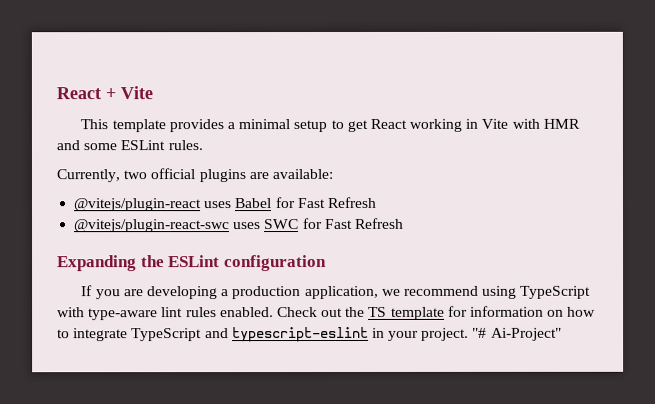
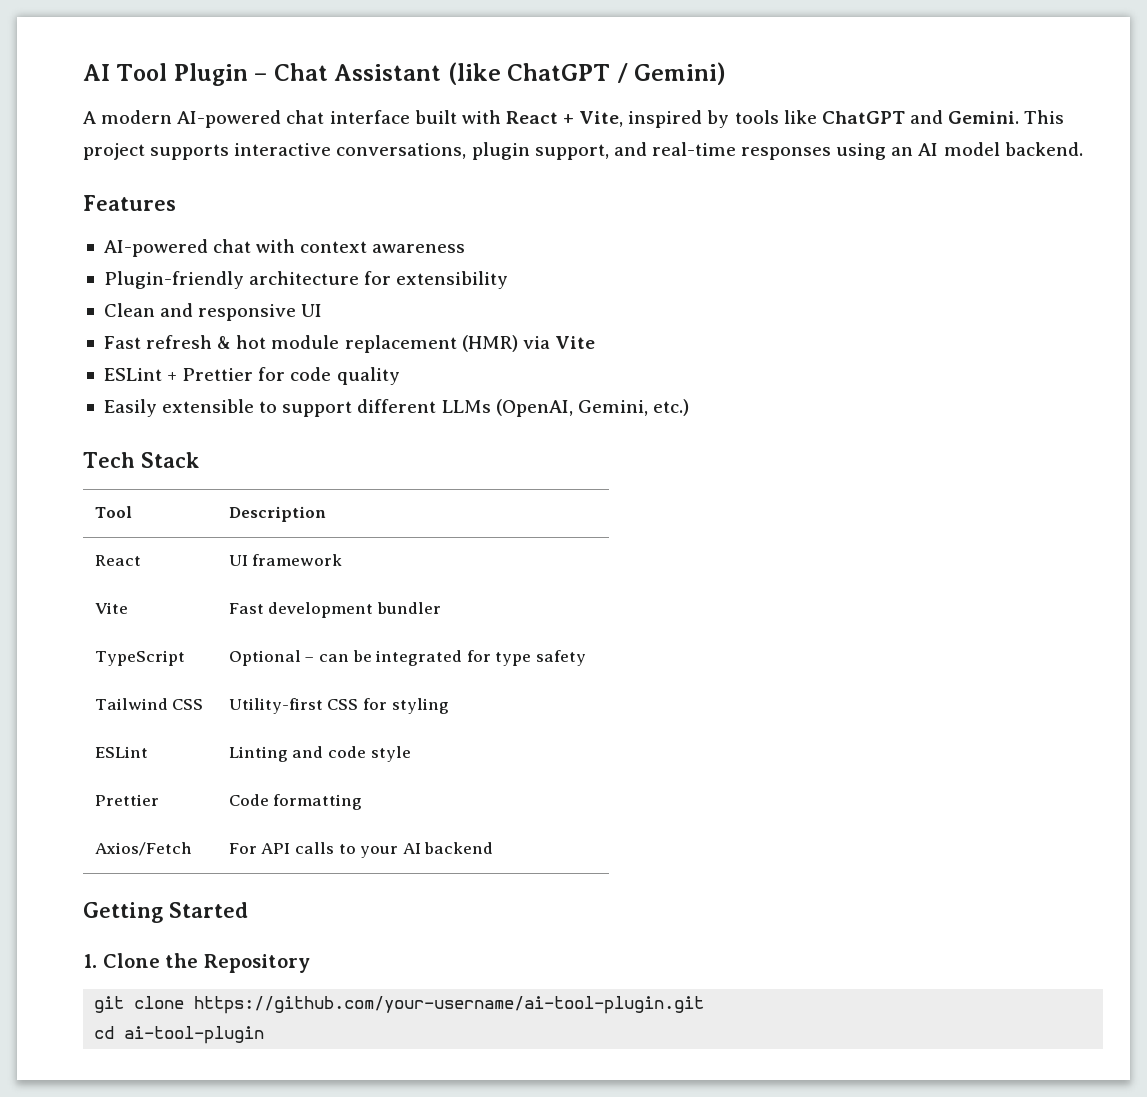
- React + Vite
- This template provides a minimal setup to get React working in Vite with HMR and some ESLint rules.
- Currently, two official plugins are available:
- @vitejs/plugin-react uses Babel for Fast Refresh
- @vitejs/plugin-react-swc uses SWC for Fast Refresh
- Expanding the ESLint configuration
- If you are developing a production application, we recommend using TypeScript with type-aware lint rules enabled. Check out the TS template for information on how to integrate TypeScript and typescript-eslint in your project. "# Ai-Project"
+ AI Tool Plugin – Chat Assistant (like ChatGPT / Gemini)
+ A modern AI-powered chat interface built with React + Vite, inspired by tools like ChatGPT and Gemini. This project supports interactive conversations, plugin support, and real-time responses using an AI model backend.
+ Features
+ AI-powered chat with context awareness
+ Plugin-friendly architecture for extensibility
+ Clean and responsive UI
+ Fast refresh & hot module replacement (HMR) via Vite
+ ESLint + Prettier for code quality
+ Easily extensible to support different LLMs (OpenAI, Gemini, etc.)
+ Tech Stack
+ Tool | Description
+ React | UI framework
+ Vite | Fast development bundler
+ TypeScript | Optional – can be integrated for type safety
+ Tailwind CSS | Utility-first CSS for styling
+ ESLint | Linting and code style
+ Prettier | Code formatting
+ Axios/Fetch | For API calls to your AI backend
+ Getting Started
+ 1. Clone the Repository
+ git clone https://github.com/your-username/ai-tool-plugin.git
+ cd ai-tool-plugin

